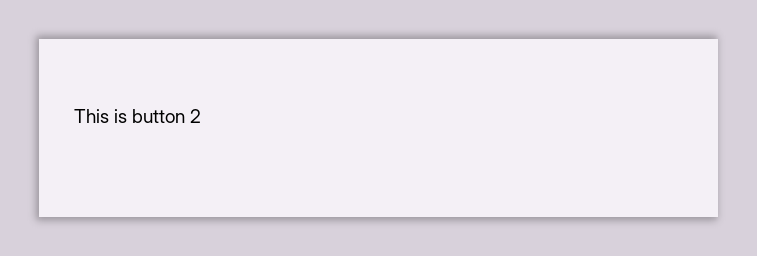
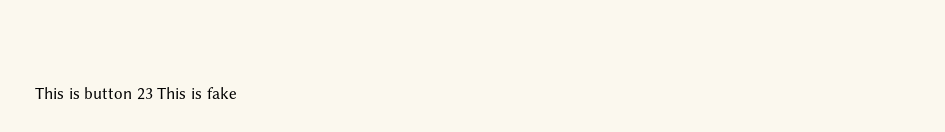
- This is button 2
+ This is button 23 This is fake

